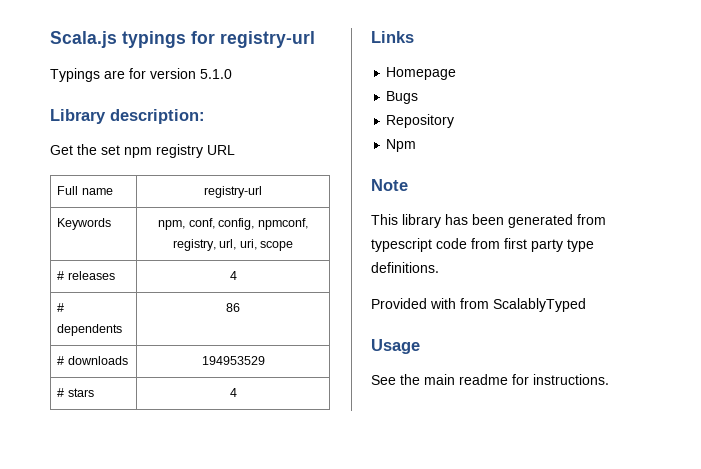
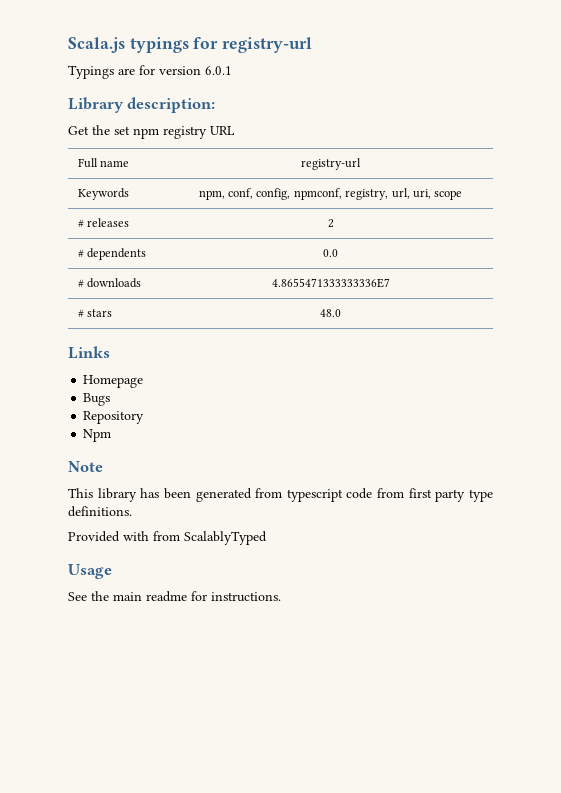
- Typings are for version 5.1.0
+ Typings are for version 6.0.1
- # releases | 4
+ # releases | 2
- # dependents | 86
+ # dependents | 0.0
- # downloads | 194953529
+ # downloads | 4.8655471333333336E7
- # stars | 4
+ # stars | 48.0

